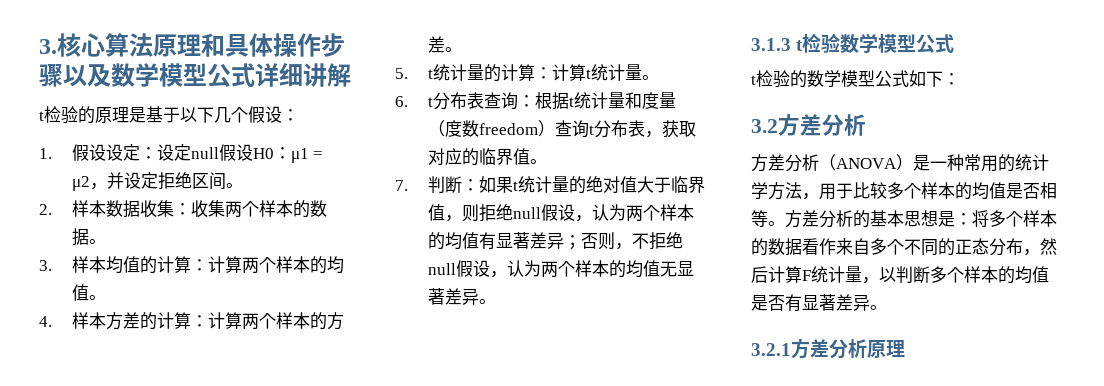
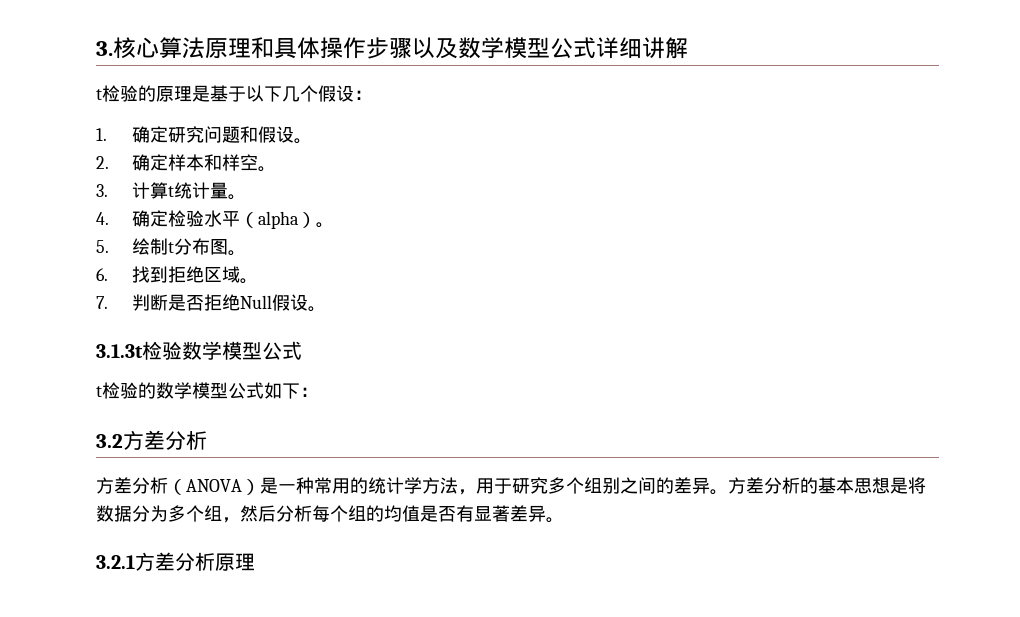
- 1.假设设定：设定null假设H0：μ1 = μ2，并设定拒绝区间。
- 2.样本数据收集：收集两个样本的数据。
- 3.样本均值的计算：计算两个样本的均值。
- 4.样本方差的计算：计算两个样本的方差。
- 5. t统计量的计算：计算t统计量。
- 6. t分布表查询：根据t统计量和度量（度数freedom）查询t分布表，获取对应的临界值。
- 7.判断：如果t统计量的绝对值大于临界值，则拒绝null假设，认为两个样本的均值有显著差异；否则，不拒绝null假设，认为两个样本的均值无显著差异。
- 3.1.3 t检验数学模型公式
+ 1.确定研究问题和假设。
+ 2.确定样本和样空。
+ 3.计算t统计量。
+ 4.确定检验水平（alpha）。
+ 5.绘制t分布图。
+ 6.找到拒绝区域。
+ 7.判断是否拒绝Null假设。
+ 3.1.3t检验数学模型公式
- 方差分析（ANOVA）是一种常用的统计学方法，用于比较多个样本的均值是否相等。
+ 方差分析（ANOVA）是一种常用的统计学方法，用于研究多个组别之间的差异。
- 方差分析的基本思想是：将多个样本的数据看作来自多个不同的正态分布，然后计算F统计量，以判断多个样本的均值是否有显著差异。
+ 方差分析的基本思想是将数据分为多个组，然后分析每个组的均值是否有显著差异。

